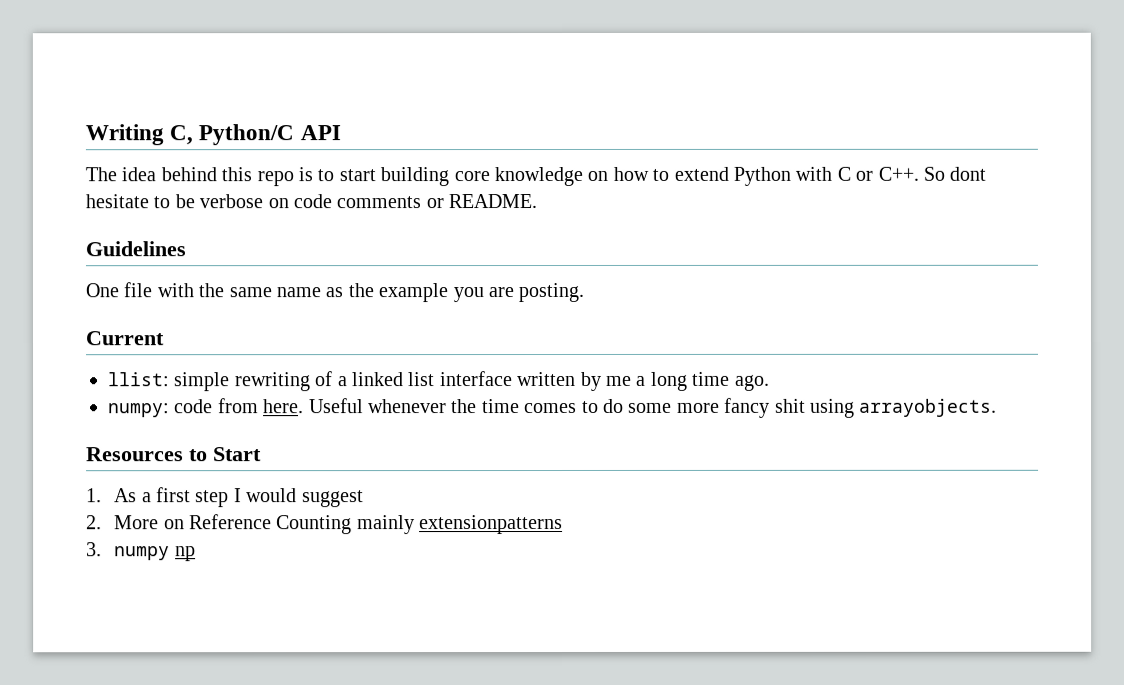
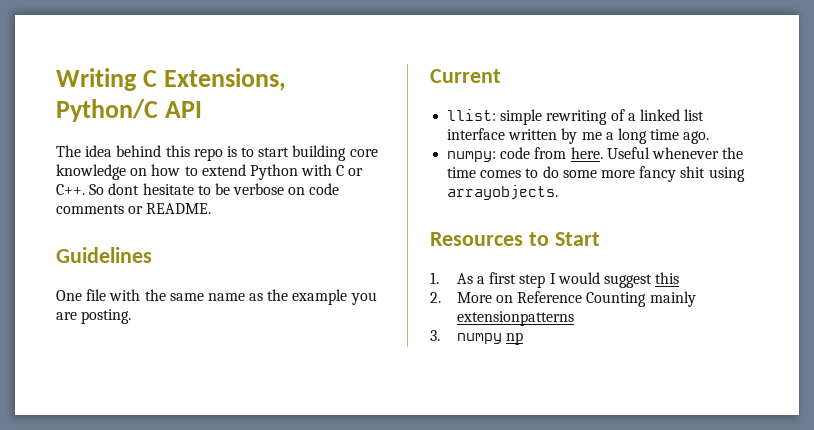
- Writing C, Python/C API
+ Writing C Extensions, Python/C API
- 1. As a first step I would suggest
+ 1. As a first step I would suggest this

